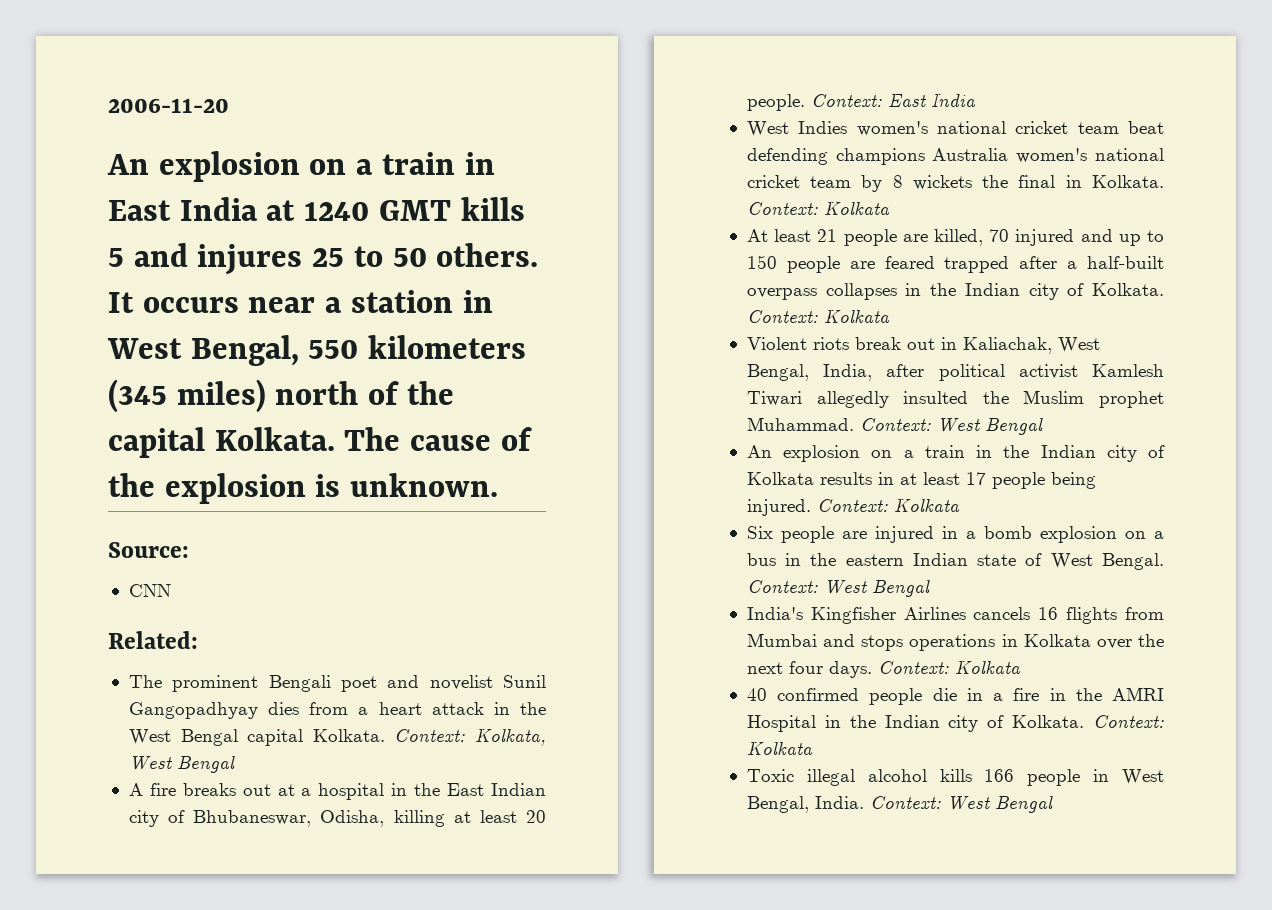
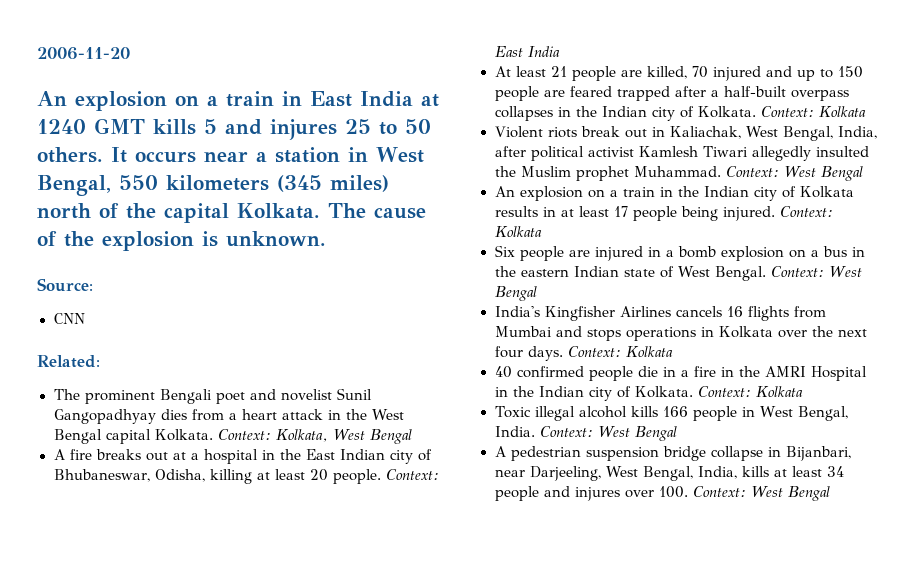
- West Indies women's national cricket team beat defending champions Australia women's national cricket team by 8 wickets the final in Kolkata. Context: Kolkata
+ A pedestrian suspension bridge collapse in Bijanbari, near Darjeeling, West Bengal, India, kills at least 34 people and injures over 100. Context: West Bengal

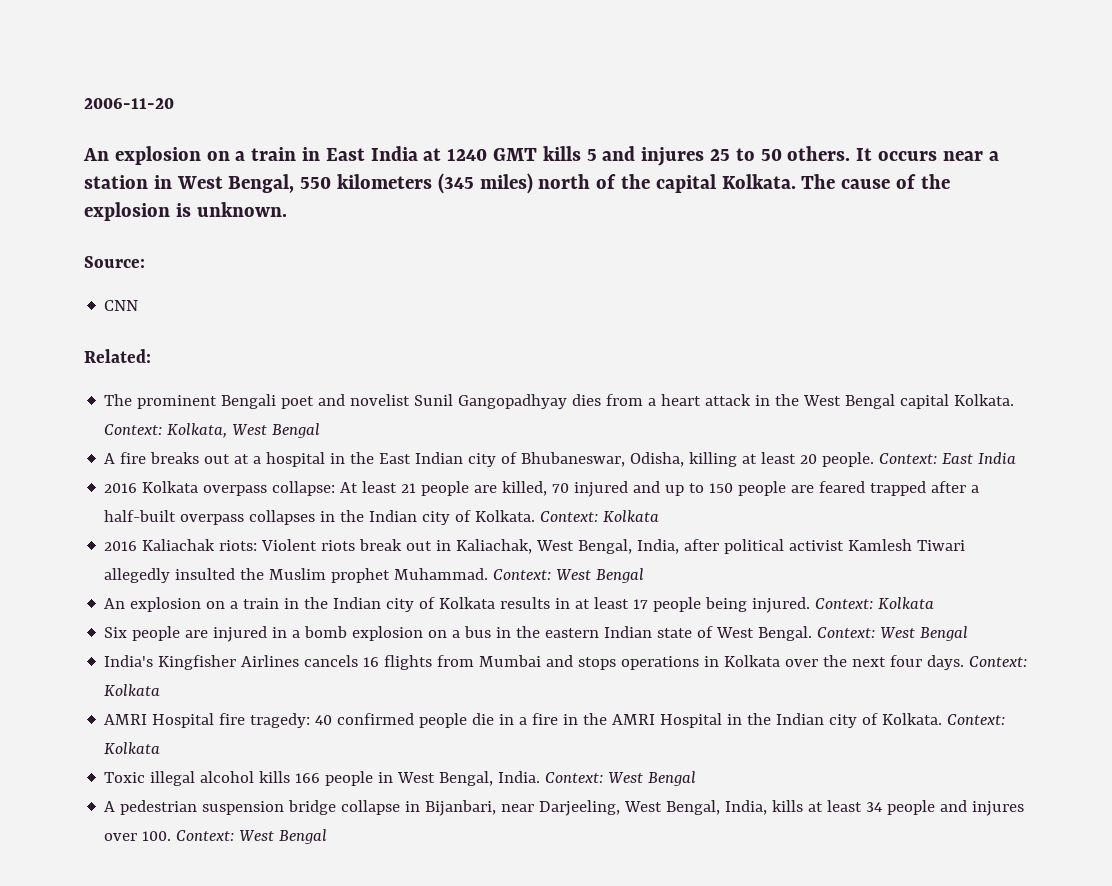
- At least 21 people are killed, 70 injured and up to 150 people are feared trapped after a half-built overpass collapses in the Indian city of Kolkata.
+ 2016 Kolkata overpass collapse: At least 21 people are killed, 70 injured and up to 150 people are feared trapped after a half-built overpass collapses in the Indian city of Kolkata.
- Violent riots break out in Kaliachak, West Bengal, India, after political activist Kamlesh Tiwari allegedly insulted the Muslim prophet Muhammad.
+ 2016 Kaliachak riots: Violent riots break out in Kaliachak, West Bengal, India, after political activist Kamlesh Tiwari allegedly insulted the Muslim prophet Muhammad.
- 40 confirmed people die in a fire in the AMRI Hospital in the Indian city of Kolkata.
+ AMRI Hospital fire tragedy: 40 confirmed people die in a fire in the AMRI Hospital in the Indian city of Kolkata.

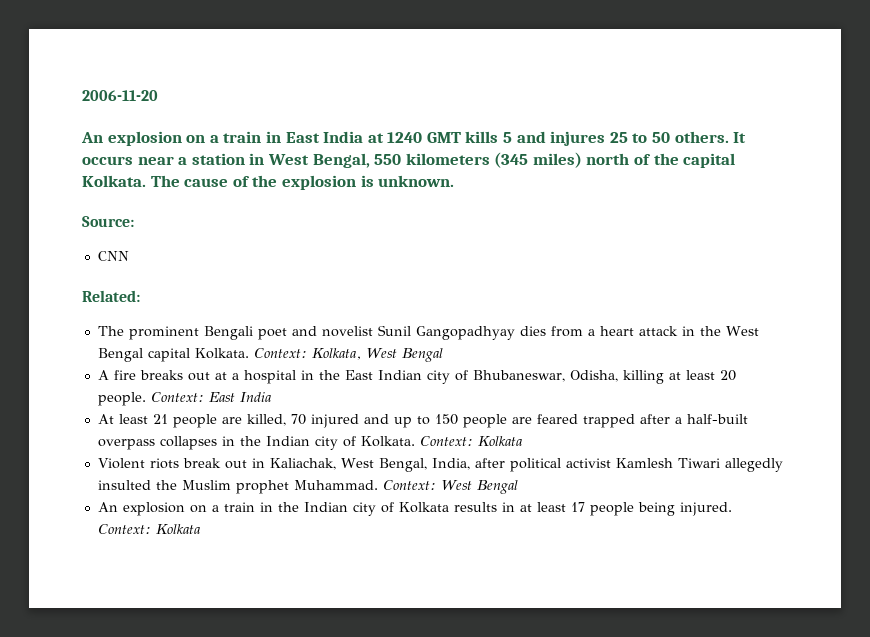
- 2016 Kolkata overpass collapse: At least 21 people are killed, 70 injured and up to 150 people are feared trapped after a half-built overpass collapses in the Indian city of Kolkata.
+ At least 21 people are killed, 70 injured and up to 150 people are feared trapped after a half-built overpass collapses in the Indian city of Kolkata.
- 2016 Kaliachak riots: Violent riots break out in Kaliachak, West Bengal, India, after political activist Kamlesh Tiwari allegedly insulted the Muslim prophet Muhammad.
+ Violent riots break out in Kaliachak, West Bengal, India, after political activist Kamlesh Tiwari allegedly insulted the Muslim prophet Muhammad.
- Six people are injured in a bomb explosion on a bus in the eastern Indian state of West Bengal. Context: West Bengal
- India's Kingfisher Airlines cancels 16 flights from Mumbai and stops operations in Kolkata over the next four days. Context: Kolkata
- AMRI Hospital fire tragedy: 40 confirmed people die in a fire in the AMRI Hospital in the Indian city of Kolkata. Context: Kolkata
- Toxic illegal alcohol kills 166 people in West Bengal, India. Context: West Bengal
- A pedestrian suspension bridge collapse in Bijanbari, near Darjeeling, West Bengal, India, kills at least 34 people and injures over 100. Context: West Bengal

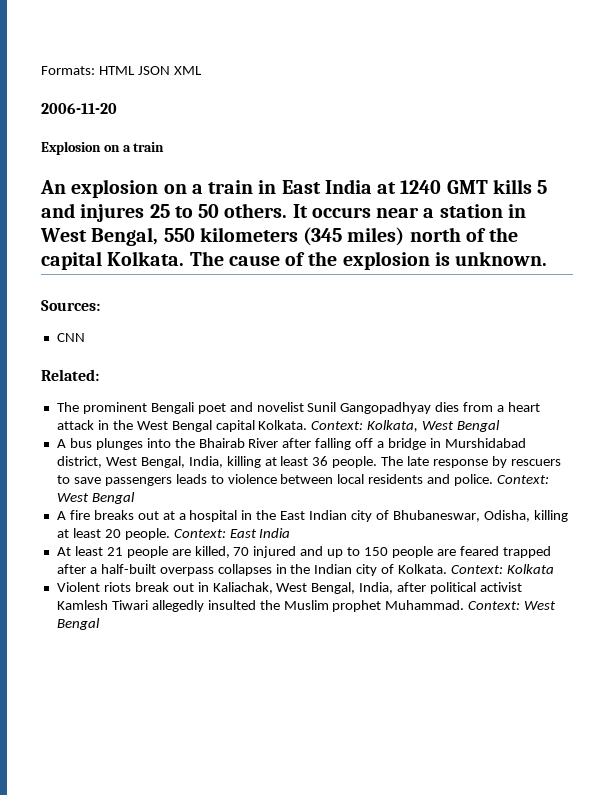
+ Formats: HTML JSON XML
  2006-11-20
+ Explosion on a train
- Source:
+ Sources:
+ A bus plunges into the Bhairab River after falling off a bridge in Murshidabad district, West Bengal, India, killing at least 36 people. The late response by rescuers to save passengers leads to violence between local residents and police. Context: West Bengal
- An explosion on a train in the Indian city of Kolkata results in at least 17 people being injured. Context: Kolkata

